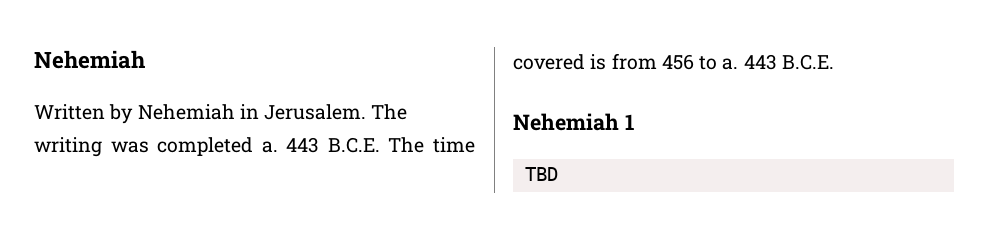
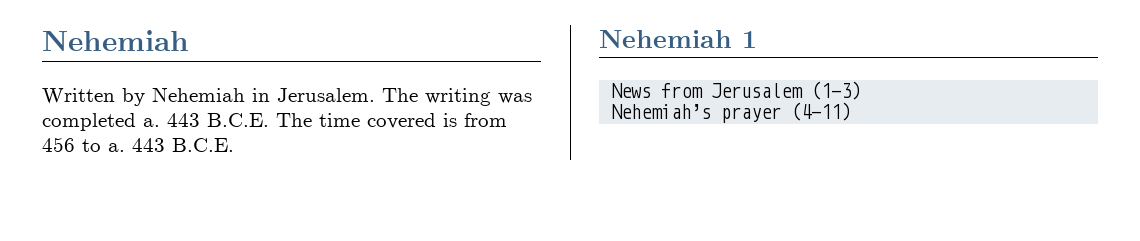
- TBD
+ News from Jerusalem (1-3)
+ Nehemiah’s prayer (4-11)

